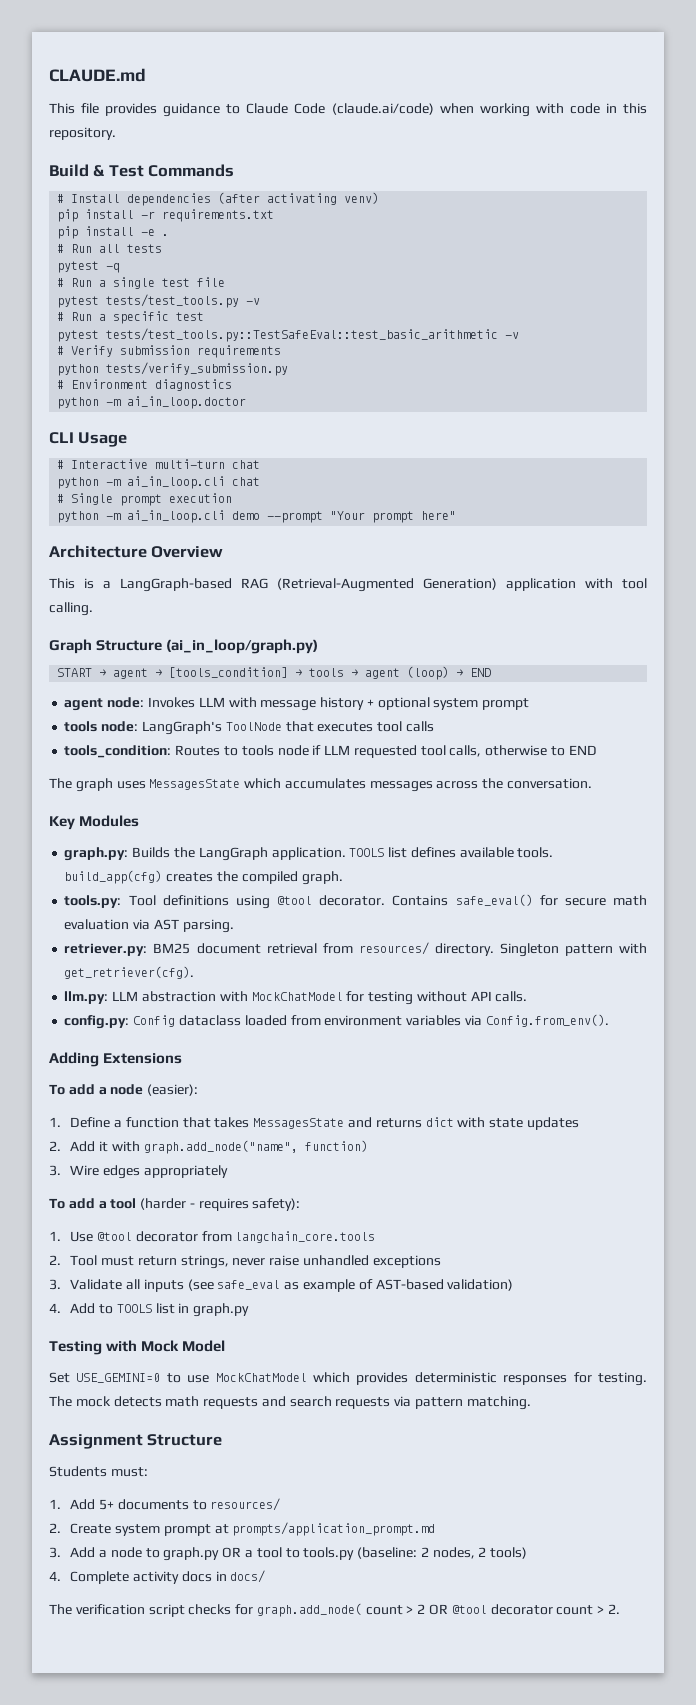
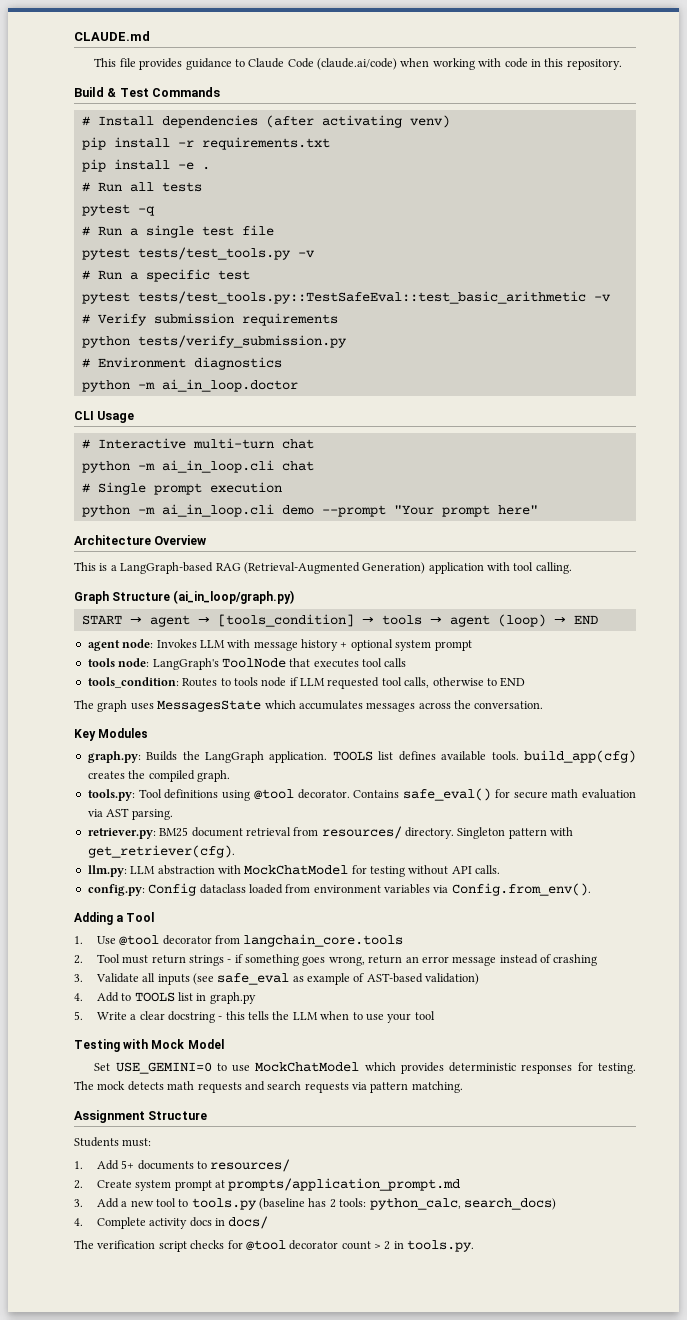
- Adding Extensions
- To add a node (easier):
- 1. Define a function that takes MessagesState and returns dict with state updates
- 2. Add it with graph.add_node("name", function)
- 3. Wire edges appropriately
- To add a tool (harder - requires safety):
+ Adding a Tool
- 2. Tool must return strings, never raise unhandled exceptions
+ 2. Tool must return strings - if something goes wrong, return an error message instead of crashing
+ 5. Write a clear docstring - this tells the LLM when to use your tool
- 3. Add a node to graph.py OR a tool to tools.py (baseline: 2 nodes, 2 tools)
+ 3. Add a new tool to tools.py (baseline has 2 tools: python_calc, search_docs)
- The verification script checks for graph.add_node( count > 2 OR @tool decorator count > 2.
+ The verification script checks for @tool decorator count > 2 in tools.py.

